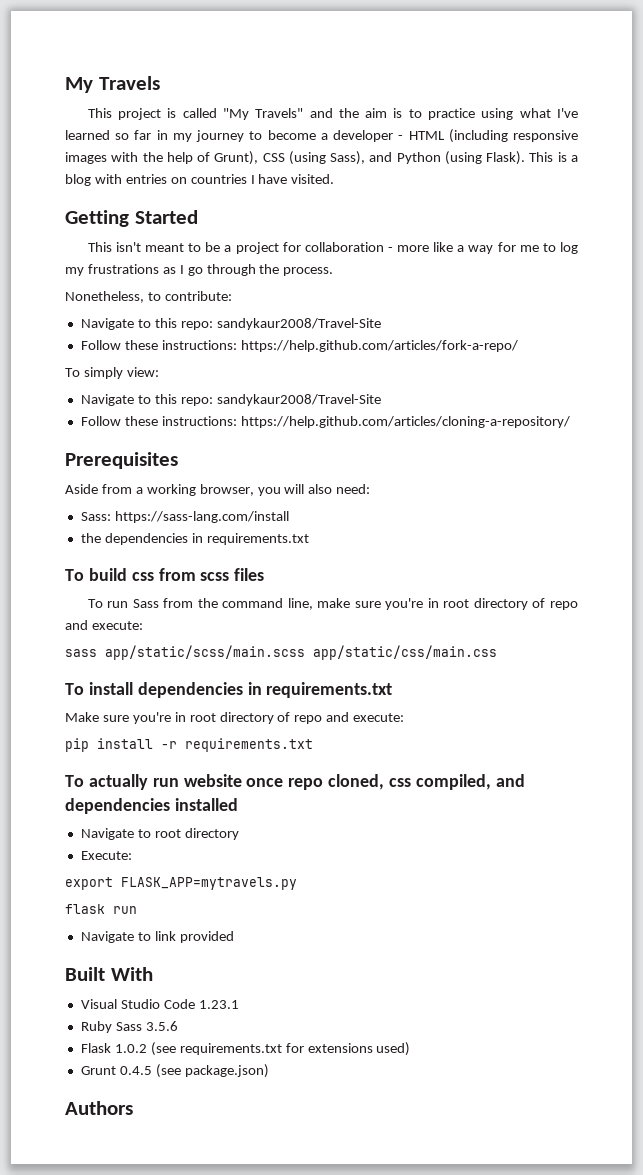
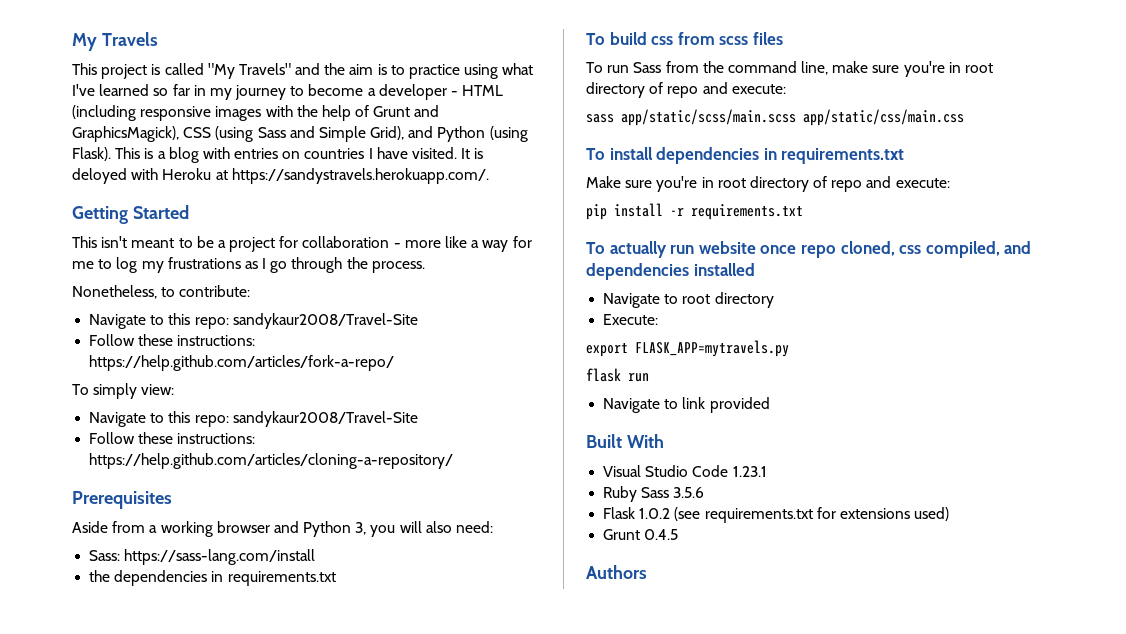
- This project is called "My Travels" and the aim is to practice using what I've learned so far in my journey to become a developer - HTML (including responsive images with the help of Grunt), CSS (using Sass), and Python (using Flask).
+ This project is called "My Travels" and the aim is to practice using what I've learned so far in my journey to become a developer - HTML (including responsive images with the help of Grunt and GraphicsMagick), CSS (using Sass and Simple Grid), and Python (using Flask).
+ It is deloyed with Heroku at https://sandystravels.herokuapp.com/.
- Aside from a working browser, you will also need:
+ Aside from a working browser and Python 3, you will also need:
- Grunt 0.4.5 (see package.json)
+ Grunt 0.4.5

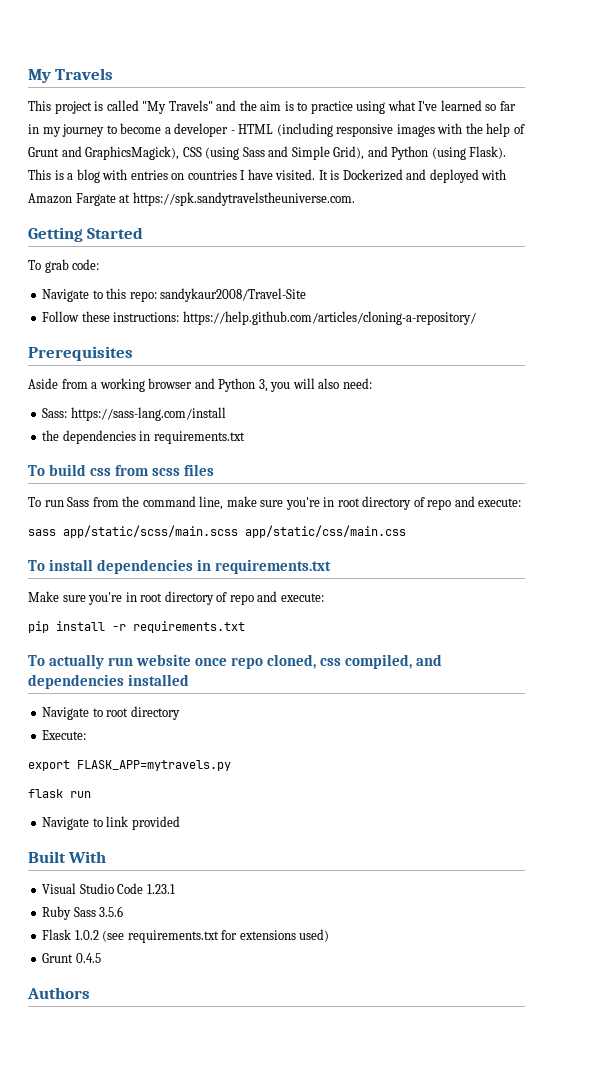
- It is deloyed with Heroku at https://sandystravels.herokuapp.com/.
+ It is Dockerized and deployed with Amazon Fargate at https://spk.sandytravelstheuniverse.com.
  Getting Started
- This isn't meant to be a project for collaboration - more like a way for me to log my frustrations as I go through the process.
- Nonetheless, to contribute:
- Navigate to this repo: sandykaur2008/Travel-Site
- Follow these instructions: https://help.github.com/articles/fork-a-repo/
- To simply view:
+ To grab code:

